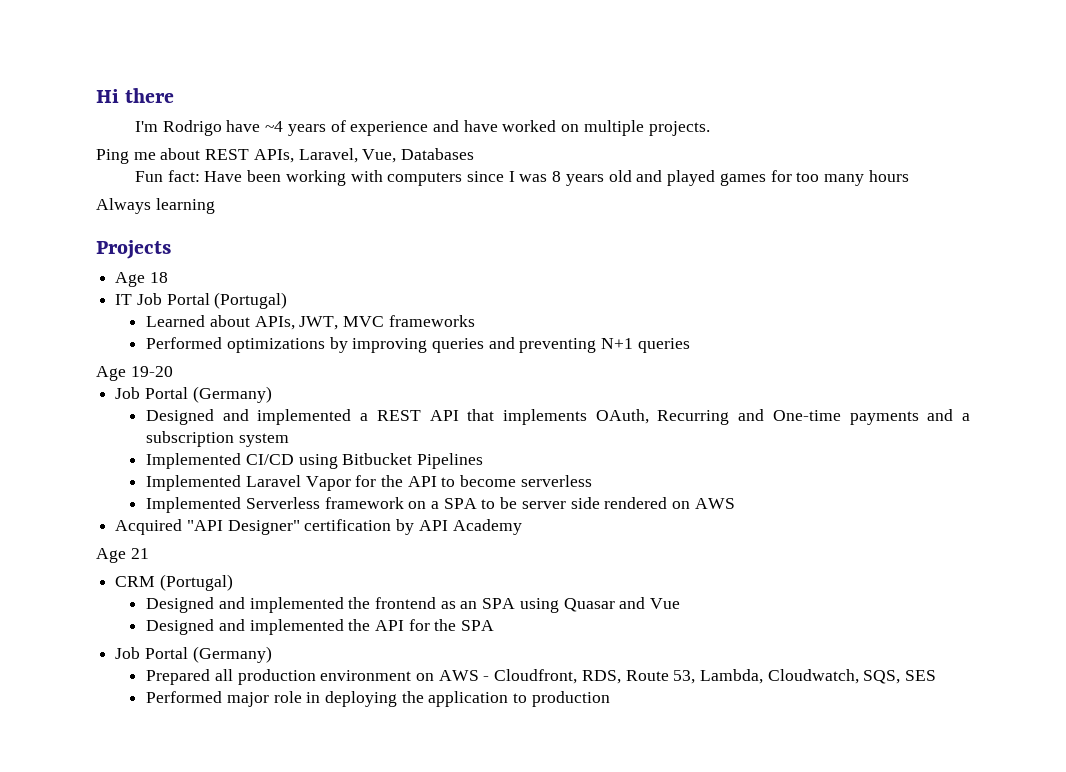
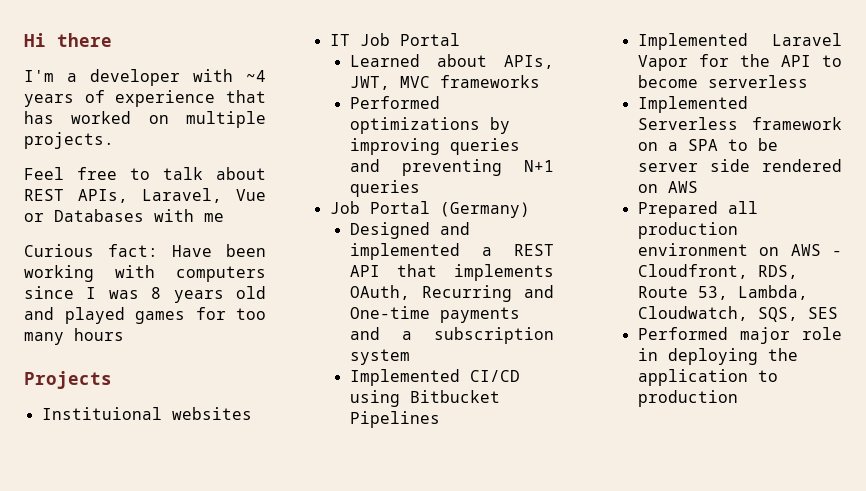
- I'm Rodrigo have ~4 years of experience and have worked on multiple projects.
+ I'm a developer with ~4 years of experience that has worked on multiple projects.
- Ping me about REST APIs, Laravel, Vue, Databases
- Fun fact: Have been working with computers since I was 8 years old and played games for too many hours
+ Feel free to talk about REST APIs, Laravel, Vue or Databases with me
+ Curious fact: Have been working with computers since I was 8 years old and played games for too many hours
- Always learning
- Age 18
+ Instituional websites
- IT Job Portal (Portugal)
+ IT Job Portal
- Age 19-20
- Acquired "API Designer" certification by API Academy
- Age 21
- CRM (Portugal)
- Designed and implemented the frontend as an SPA using Quasar and Vue
- Designed and implemented the API for the SPA
- Job Portal (Germany)

